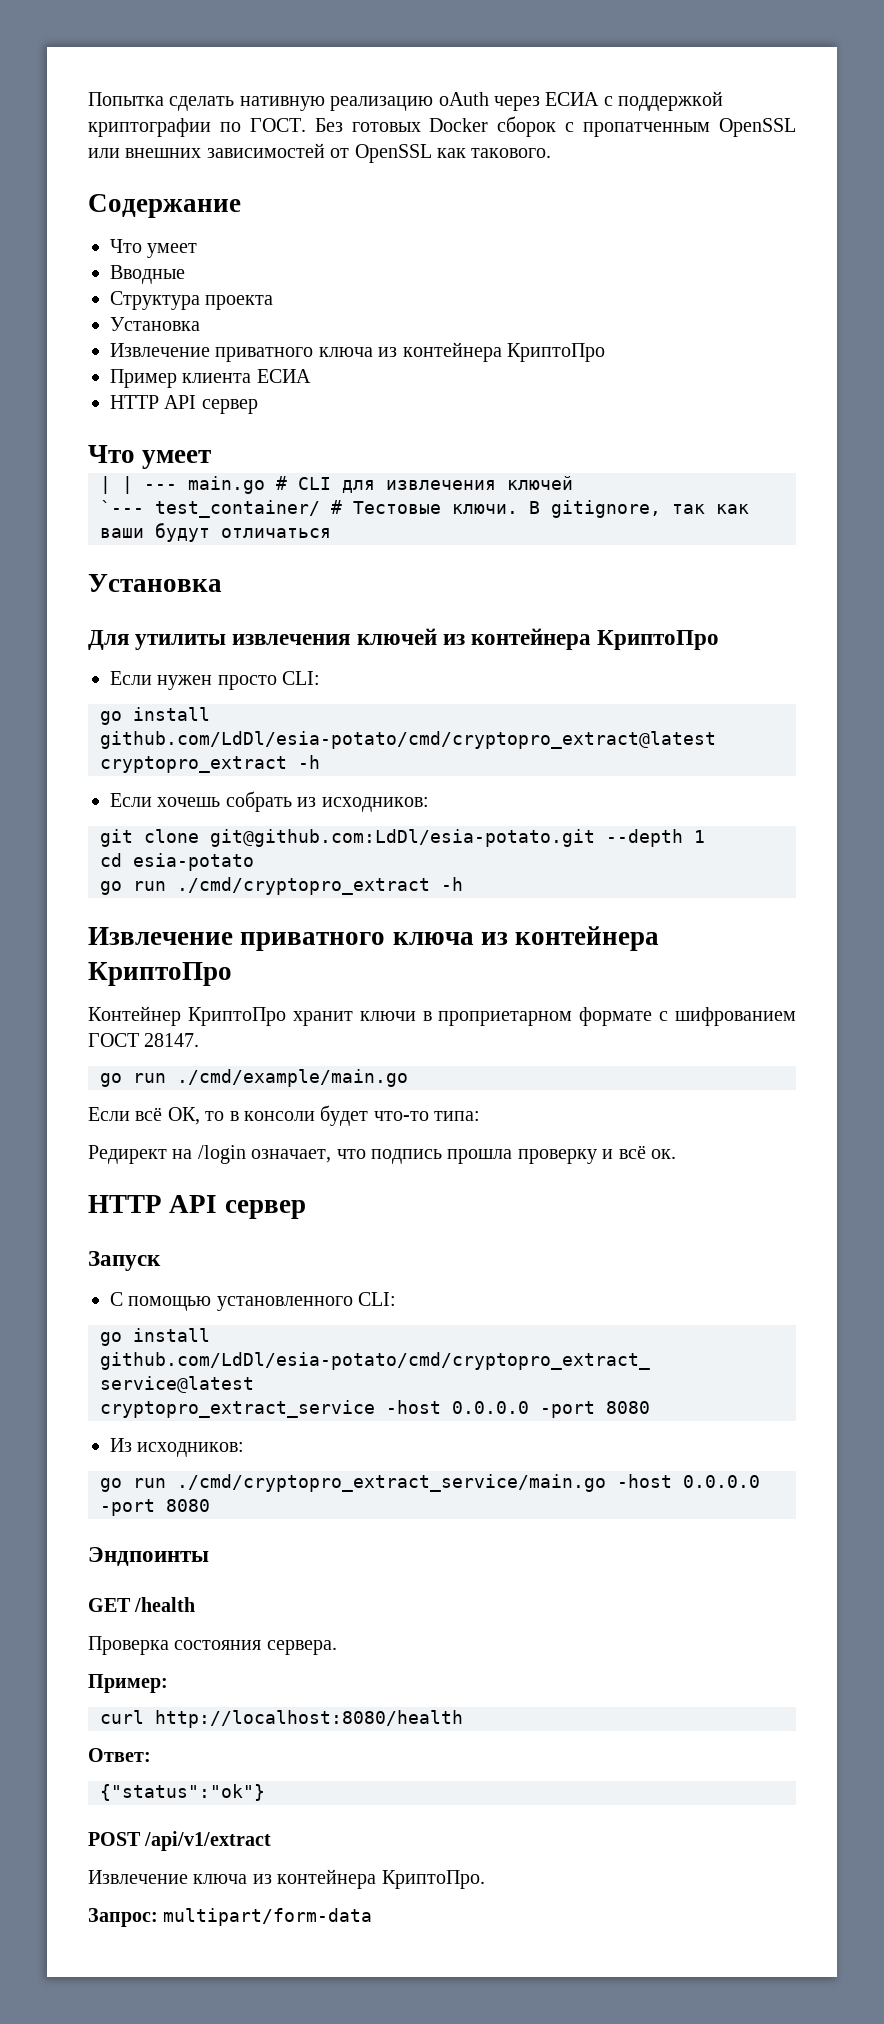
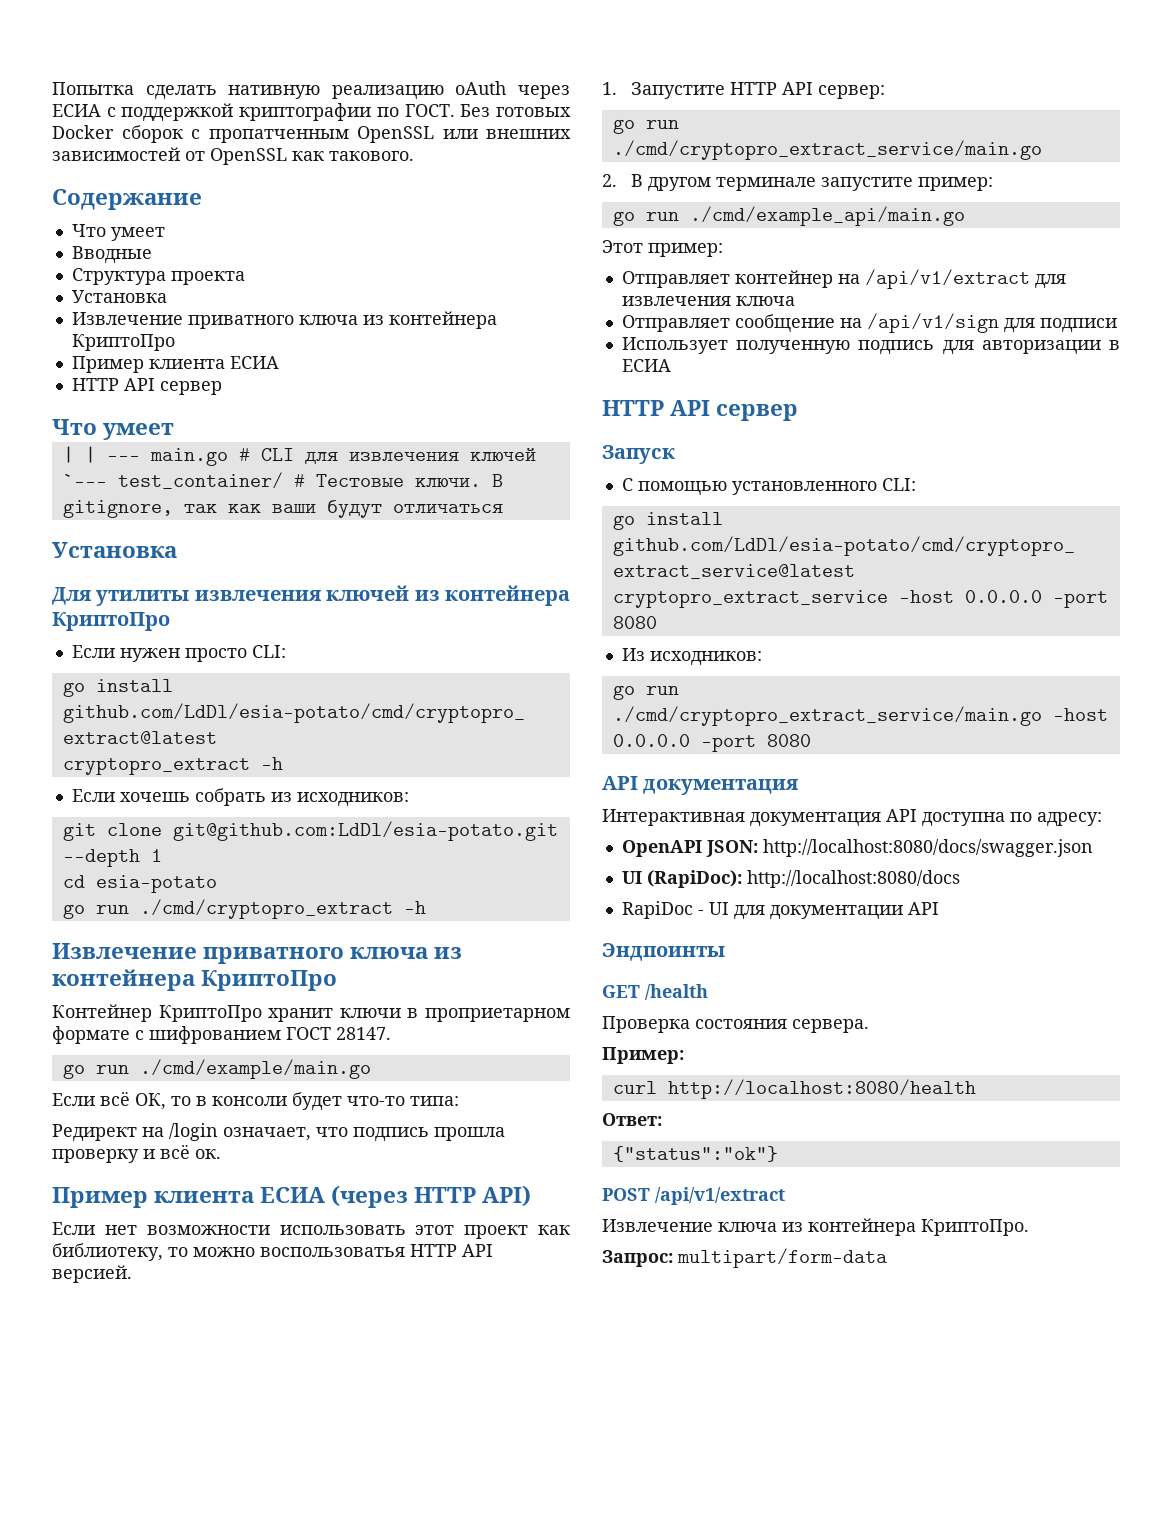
+ Пример клиента ЕСИА (через HTTP API)
+ Если нет возможности использовать этот проект как библиотеку, то можно воспользоватья HTTP API версией.
+ 1. Запустите HTTP API сервер:
+ go run ./cmd/cryptopro_extract_service/main.go
+ 2. В другом терминале запустите пример:
+ go run ./cmd/example_api/main.go
+ Этот пример:
+ Отправляет контейнер на /api/v1/extract для извлечения ключа
+ Отправляет сообщение на /api/v1/sign для подписи
+ Использует полученную подпись для авторизации в ЕСИА
+ API документация
+ Интерактивная документация API доступна по адресу:
+ OpenAPI JSON: http://localhost:8080/docs/swagger.json
+ UI (RapiDoc): http://localhost:8080/docs
+ RapiDoc - UI для документации API

